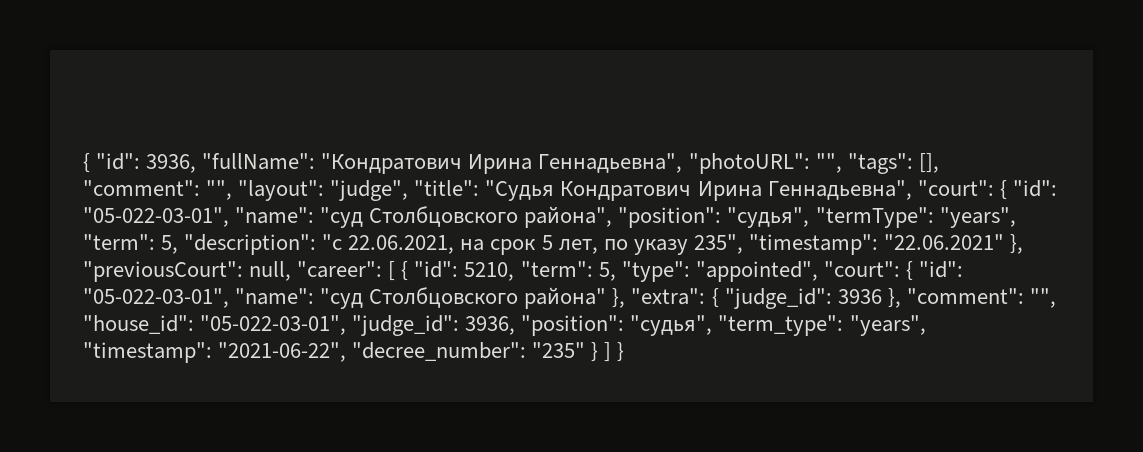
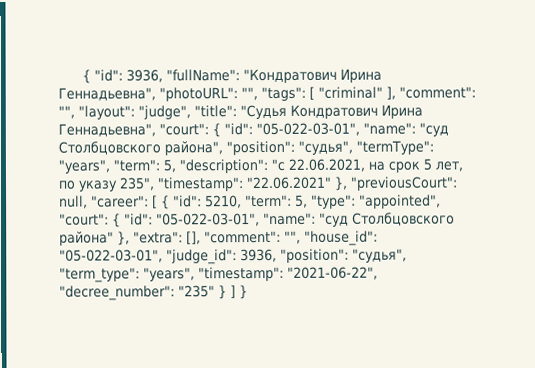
- [], "comment":
+ [ "criminal" ], "comment":
- { "judge_id": 3936 }, "comment":
+ [], "comment":

